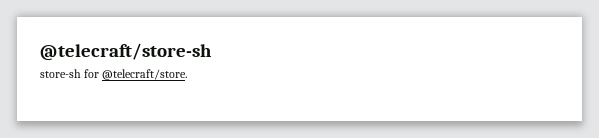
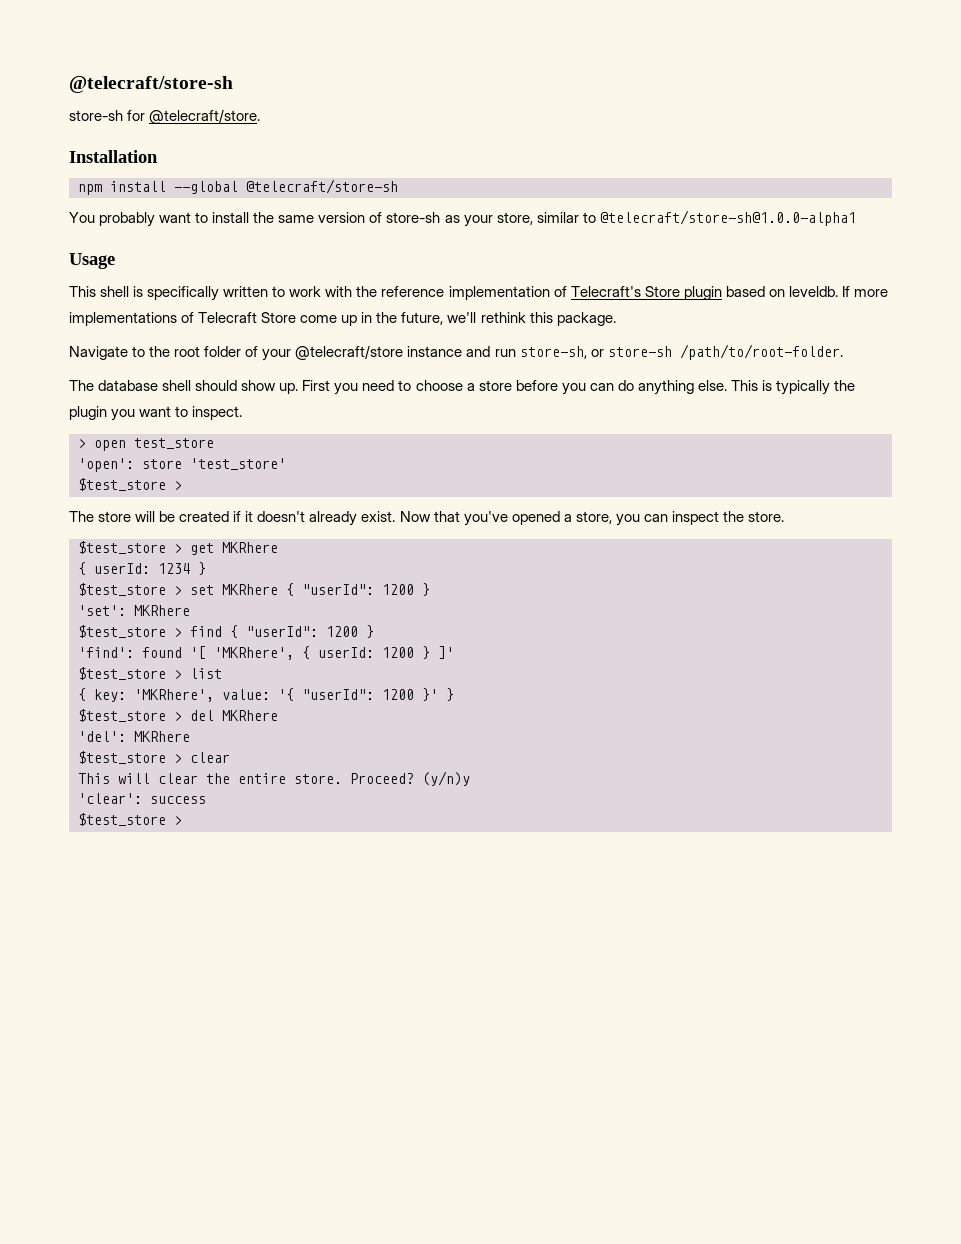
+ Installation
+ npm install --global @telecraft/store-sh
+ You probably want to install the same version of store-sh as your store, similar to @telecraft/store-sh@1.0.0-alpha1
+ Usage
+ This shell is specifically written to work with the reference implementation of Telecraft's Store plugin based on leveldb. If more implementations of Telecraft Store come up in the future, we'll rethink this package.
+ Navigate to the root folder of your @telecraft/store instance and run store-sh, or store-sh /path/to/root-folder.
+ The database shell should show up. First you need to choose a store before you can do anything else. This is typically the plugin you want to inspect.
+ > open test_store
+ 'open': store 'test_store'
+ $test_store >
+ The store will be created if it doesn't already exist. Now that you've opened a store, you can inspect the store.
+ $test_store > get MKRhere
+ { userId: 1234 }
+ $test_store > set MKRhere { "userId": 1200 }
+ 'set': MKRhere
+ $test_store > find { "userId": 1200 }
+ 'find': found '[ 'MKRhere', { userId: 1200 } ]'
+ $test_store > list
+ { key: 'MKRhere', value: '{ "userId": 1200 }' }
+ $test_store > del MKRhere
+ 'del': MKRhere
+ $test_store > clear
+ This will clear the entire store. Proceed? (y/n)y
+ 'clear': success
+ $test_store >

